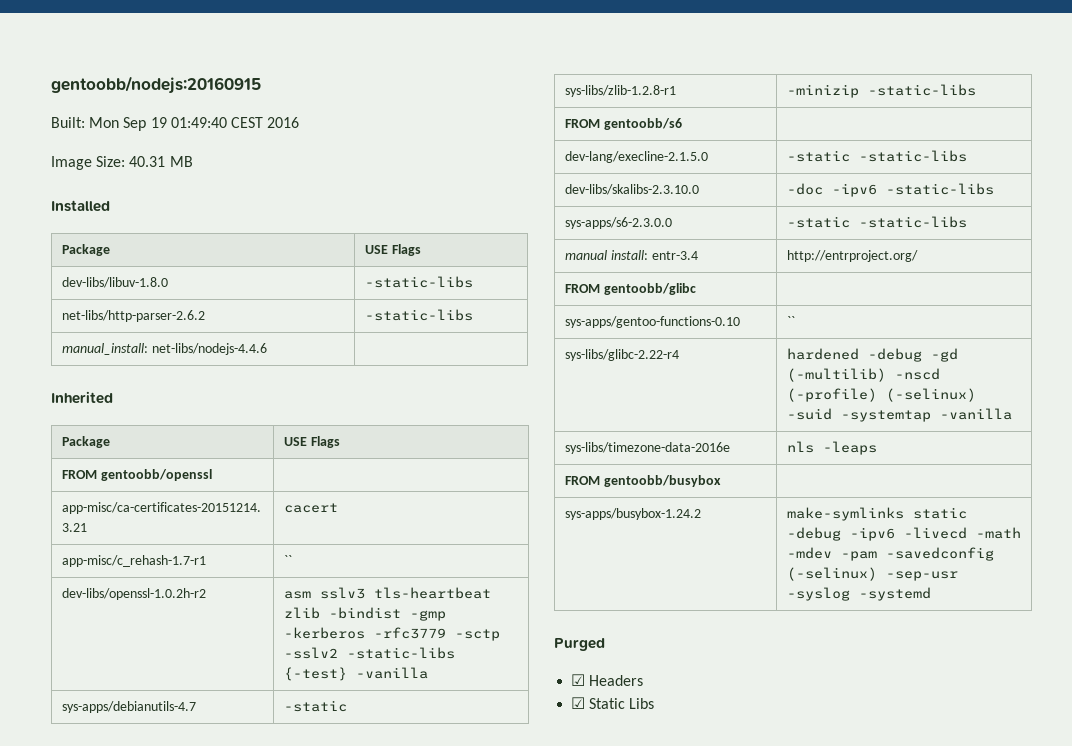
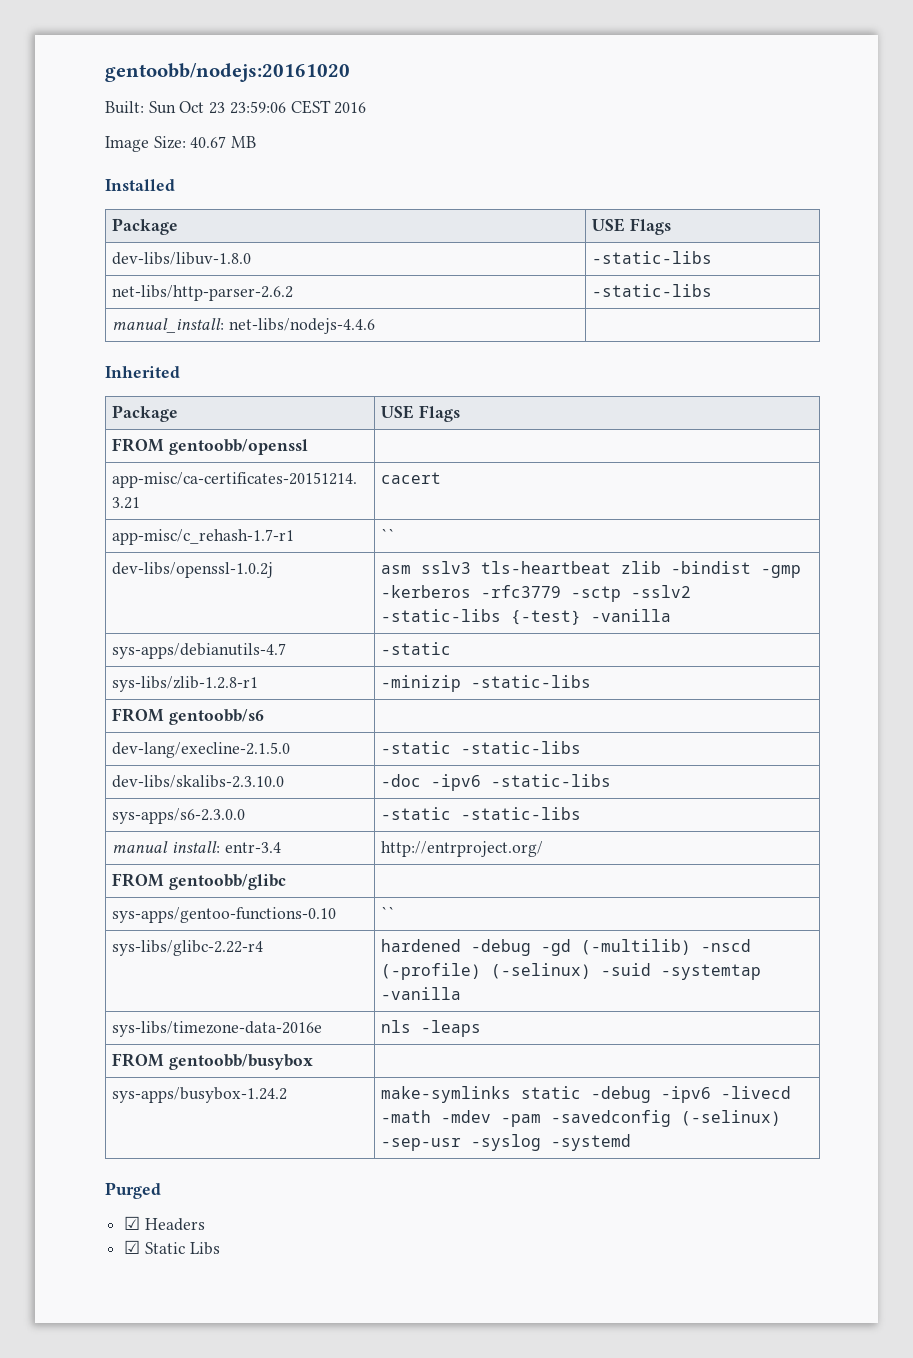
- gentoobb/nodejs:20160915
+ gentoobb/nodejs:20161020
- Built: Mon Sep 19 01:49:40 CEST 2016
+ Built: Sun Oct 23 23:59:06 CEST 2016
- Image Size: 40.31 MB
+ Image Size: 40.67 MB
- dev-libs/openssl-1.0.2h-r2 | asm sslv3 tls-heartbeat zlib -bindist -gmp -kerberos -rfc3779 -sctp -sslv2 -static-libs {-test} -vanilla
+ dev-libs/openssl-1.0.2j | asm sslv3 tls-heartbeat zlib -bindist -gmp -kerberos -rfc3779 -sctp -sslv2 -static-libs {-test} -vanilla

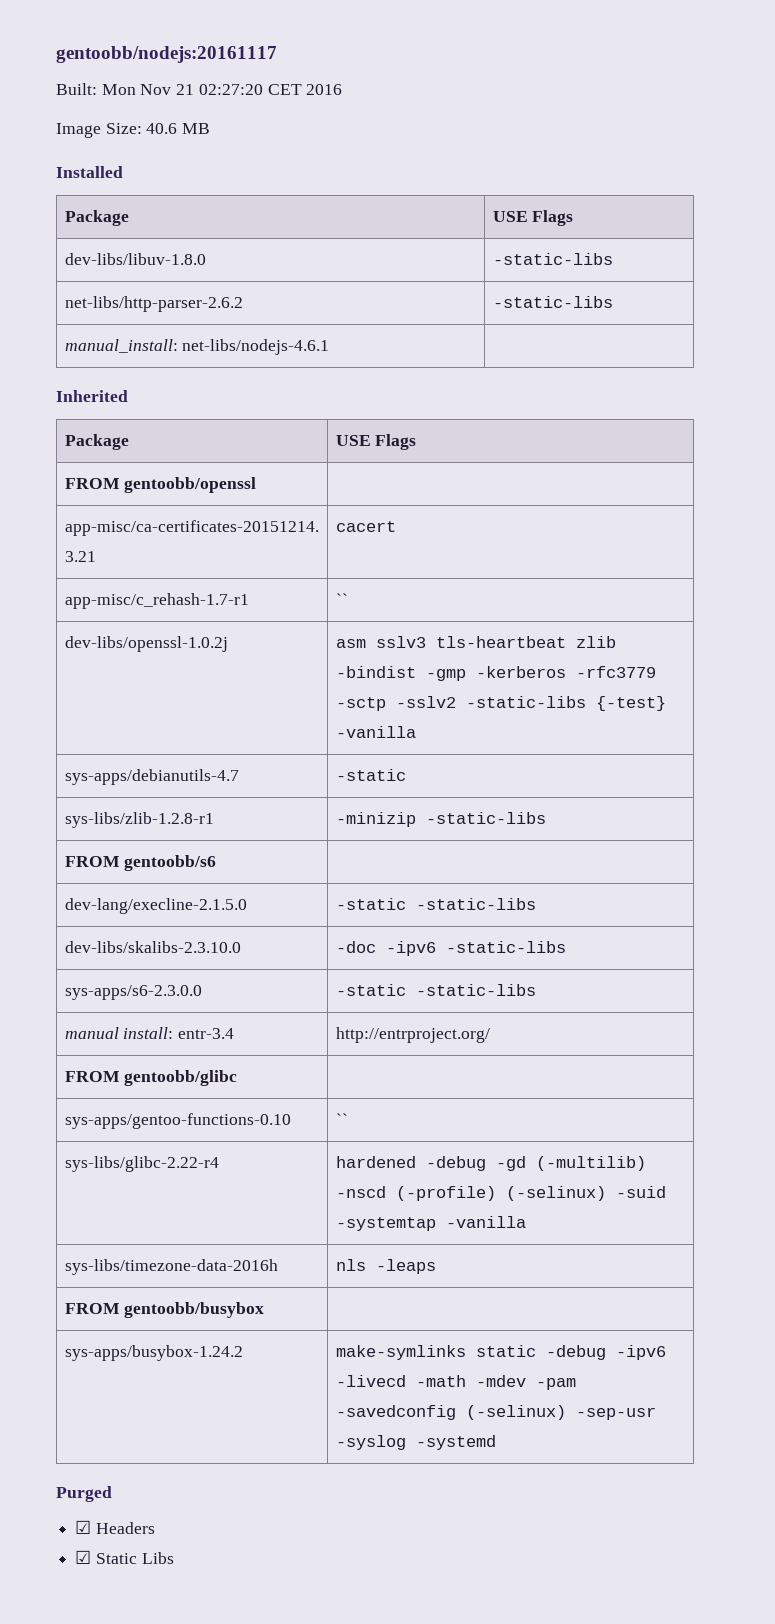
- gentoobb/nodejs:20161020
+ gentoobb/nodejs:20161117
- Built: Sun Oct 23 23:59:06 CEST 2016
+ Built: Mon Nov 21 02:27:20 CET 2016
- Image Size: 40.67 MB
+ Image Size: 40.6 MB
- manual_install: net-libs/nodejs-4.4.6 |
+ manual_install: net-libs/nodejs-4.6.1 |
- sys-libs/timezone-data-2016e | nls -leaps
+ sys-libs/timezone-data-2016h | nls -leaps

